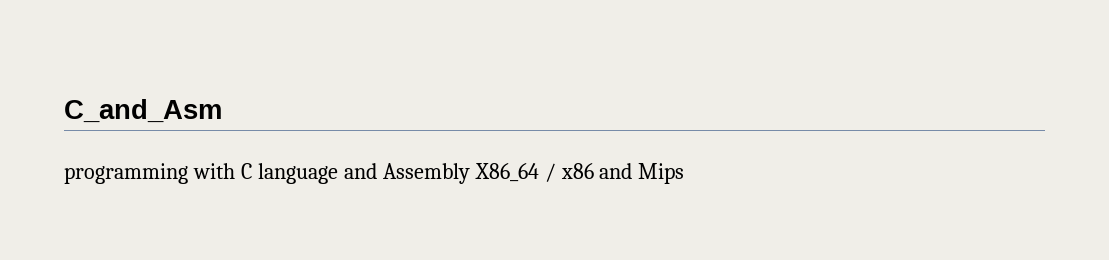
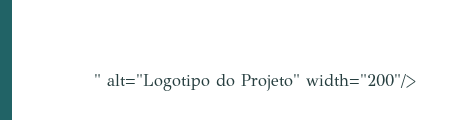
- C_and_Asm
- programming with C language and Assembly X86_64 / x86 and Mips
+ " alt="Logotipo do Projeto" width="200"/>

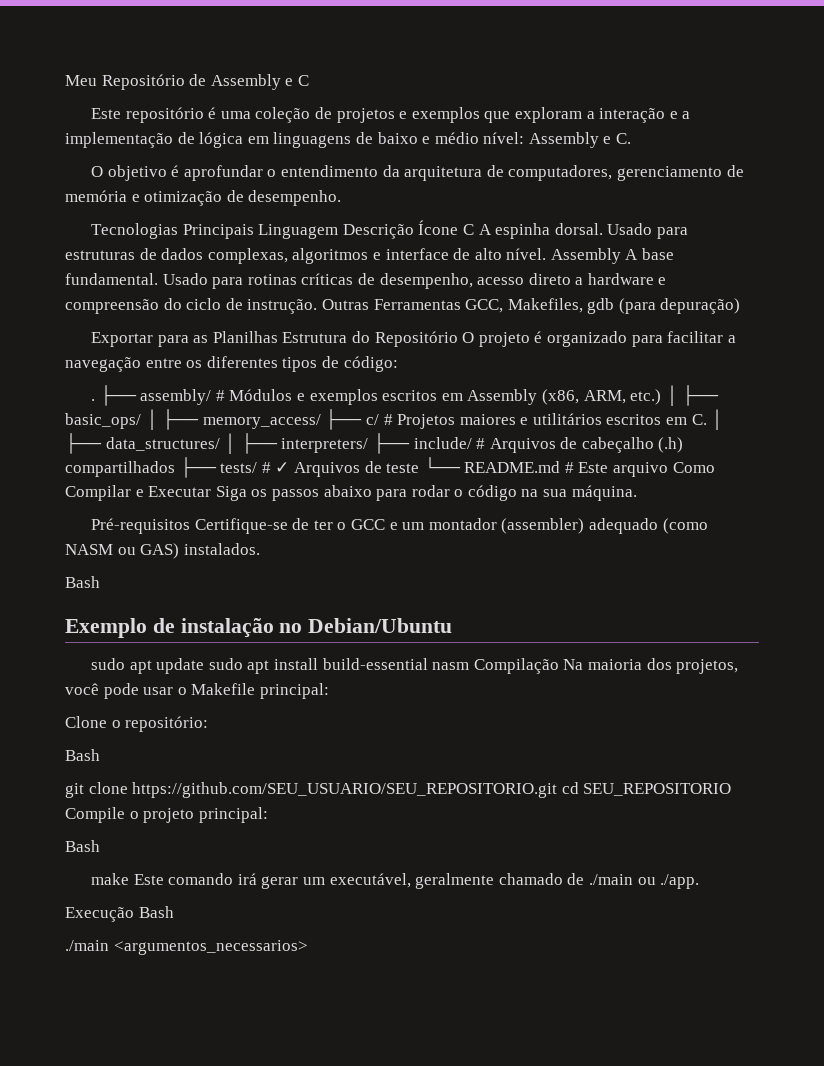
- " alt="Logotipo do Projeto" width="200"/>
+ Meu Repositório de Assembly e C
+ Este repositório é uma coleção de projetos e exemplos que exploram a interação e a implementação de lógica em linguagens de baixo e médio nível: Assembly e C.
+ O objetivo é aprofundar o entendimento da arquitetura de computadores, gerenciamento de memória e otimização de desempenho.
+ Tecnologias Principais Linguagem Descrição Ícone C A espinha dorsal. Usado para estruturas de dados complexas, algoritmos e interface de alto nível. Assembly A base fundamental. Usado para rotinas críticas de desempenho, acesso direto a hardware e compreensão do ciclo de instrução. Outras Ferramentas GCC, Makefiles, gdb (para depuração)
+ Exportar para as Planilhas Estrutura do Repositório O projeto é organizado para facilitar a navegação entre os diferentes tipos de código:
+ . ├── assembly/ # Módulos e exemplos escritos em Assembly (x86, ARM, etc.) │ ├── basic_ops/ │ ├── memory_access/ ├── c/ # Projetos maiores e utilitários escritos em C. │ ├── data_structures/ │ ├── interpreters/ ├── include/ # Arquivos de cabeçalho (.h) compartilhados ├── tests/ # ✓ Arquivos de teste └── README.md # Este arquivo Como Compilar e Executar Siga os passos abaixo para rodar o código na sua máquina.
+ Pré-requisitos Certifique-se de ter o GCC e um montador (assembler) adequado (como NASM ou GAS) instalados.
+ Bash
+ Exemplo de instalação no Debian/Ubuntu
+ sudo apt update sudo apt install build-essential nasm Compilação Na maioria dos projetos, você pode usar o Makefile principal:
+ Clone o repositório:
+ Bash
+ git clone https://github.com/SEU_USUARIO/SEU_REPOSITORIO.git cd SEU_REPOSITORIO Compile o projeto principal:
+ Bash
+ make Este comando irá gerar um executável, geralmente chamado de ./main ou ./app.
+ Execução Bash
+ ./main <argumentos_necessarios>

